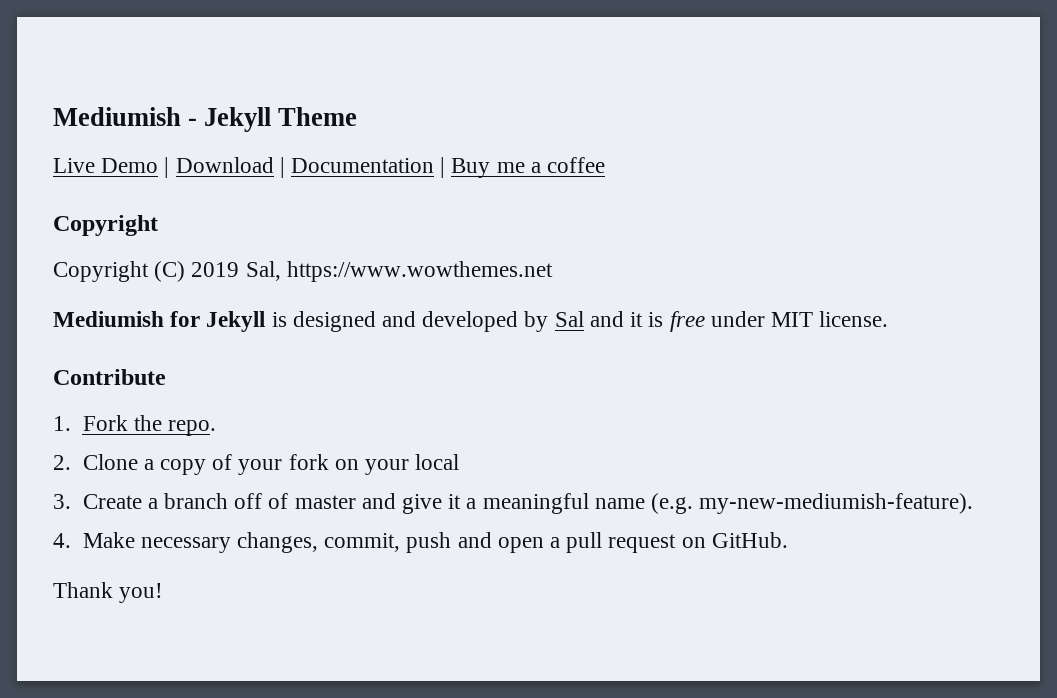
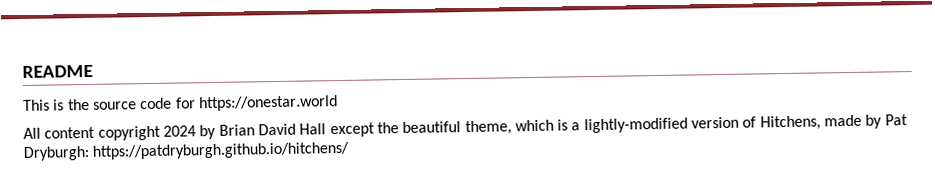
- Mediumish - Jekyll Theme
- Live Demo | Download | Documentation | Buy me a coffee
- Copyright
- Copyright (C) 2019 Sal, https://www.wowthemes.net
- Mediumish for Jekyll is designed and developed by Sal and it is free under MIT license.
- Contribute
- 1. Fork the repo.
- 2. Clone a copy of your fork on your local
- 3. Create a branch off of master and give it a meaningful name (e.g. my-new-mediumish-feature).
- 4. Make necessary changes, commit, push and open a pull request on GitHub.
- Thank you!
+ README
+ This is the source code for https://onestar.world
+ All content copyright 2024 by Brian David Hall except the beautiful theme, which is a lightly-modified version of Hitchens, made by Pat Dryburgh: https://patdryburgh.github.io/hitchens/

